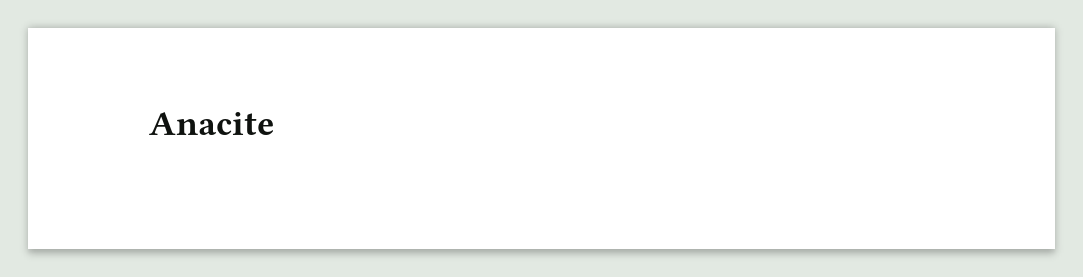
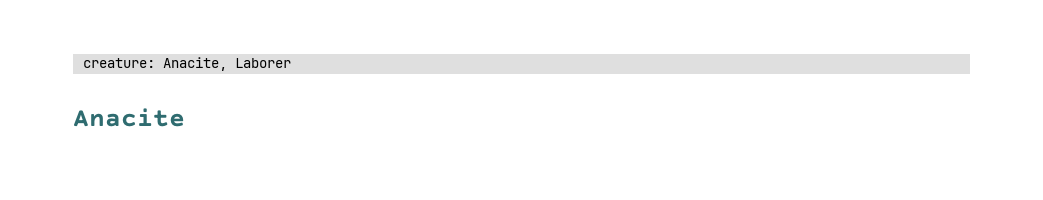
+ creature: Anacite, Laborer

